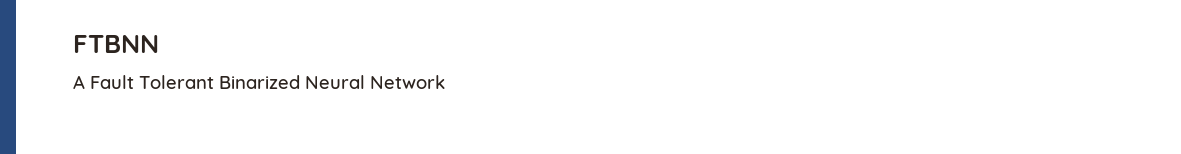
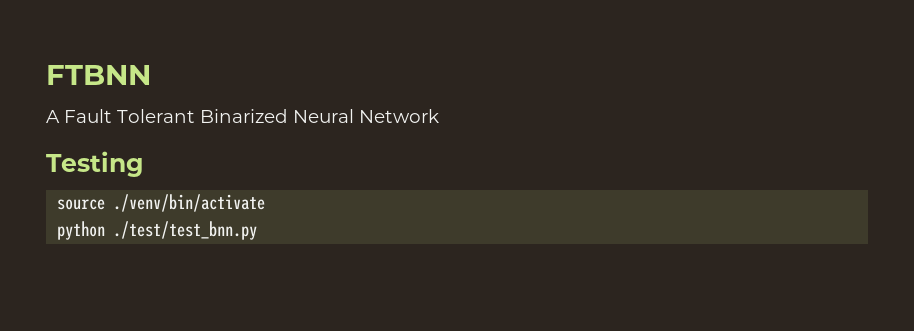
+ Testing
+ source ./venv/bin/activate
+ python ./test/test_bnn.py

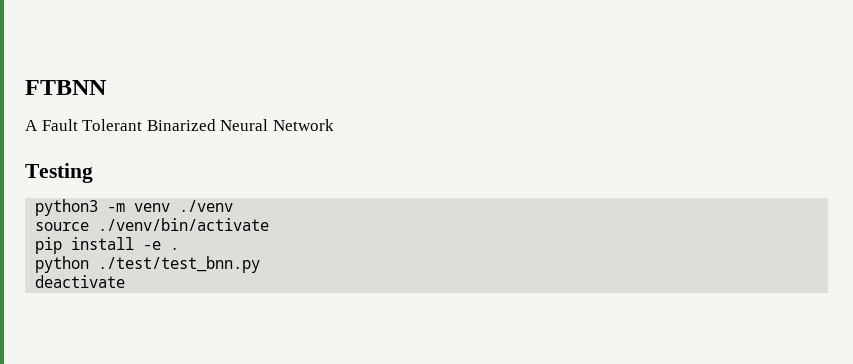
+ python3 -m venv ./venv
  source ./venv/bin/activate
+ pip install -e .
+ deactivate

